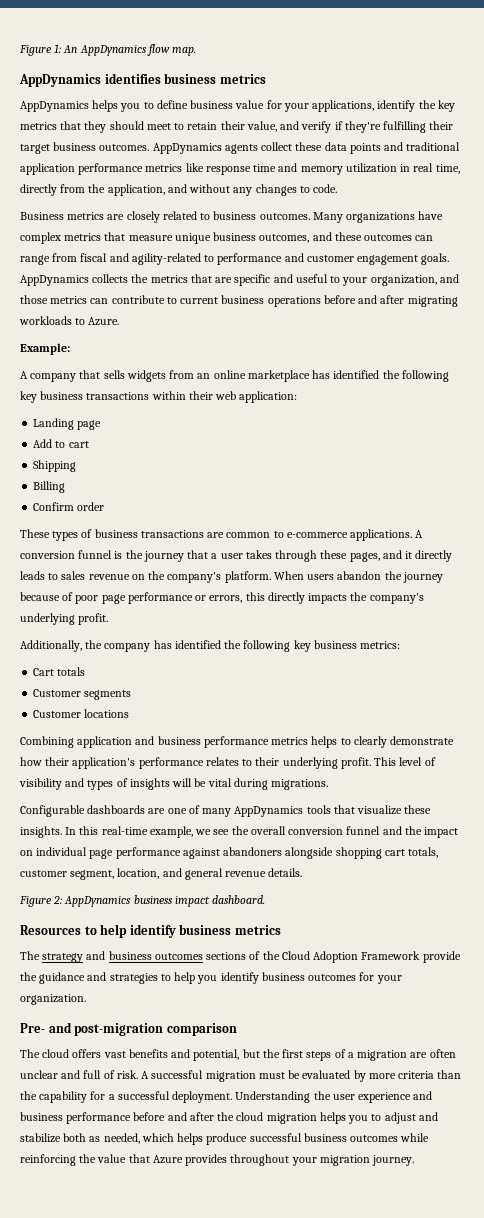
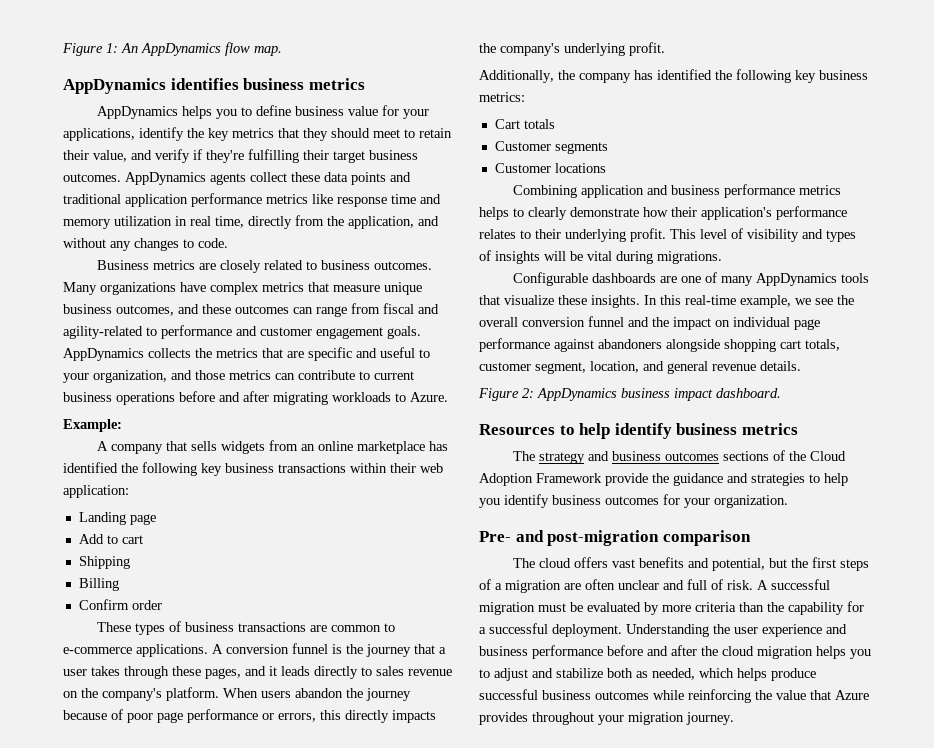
- A conversion funnel is the journey that a user takes through these pages, and it directly leads to sales revenue on the company's platform.
+ A conversion funnel is the journey that a user takes through these pages, and it leads directly to sales revenue on the company's platform.

